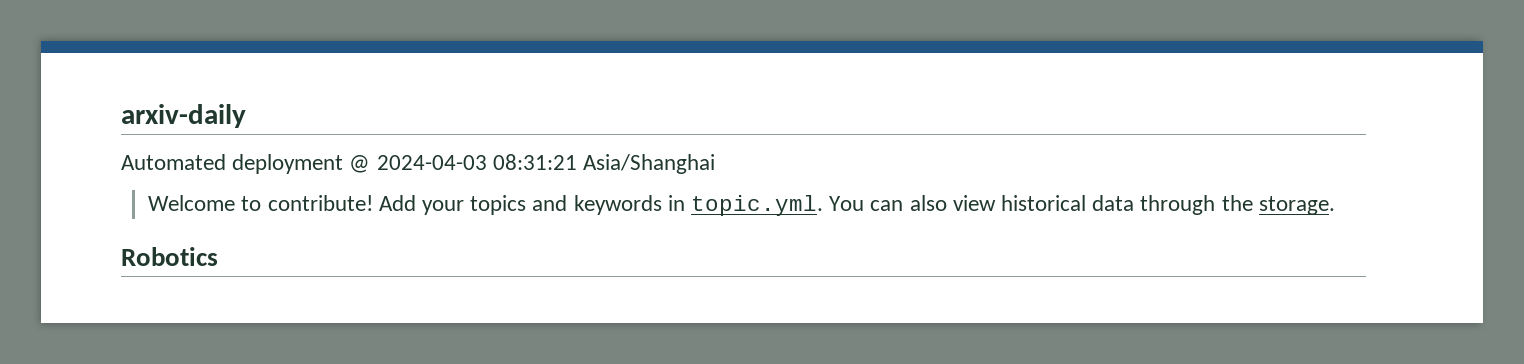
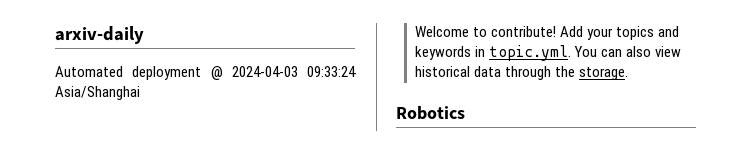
- Automated deployment @ 2024-04-03 08:31:21 Asia/Shanghai
+ Automated deployment @ 2024-04-03 09:33:24 Asia/Shanghai

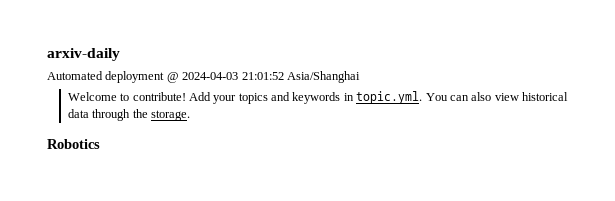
- Automated deployment @ 2024-04-03 09:33:24 Asia/Shanghai
+ Automated deployment @ 2024-04-03 21:01:52 Asia/Shanghai

